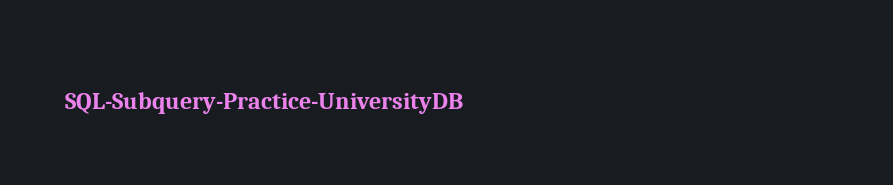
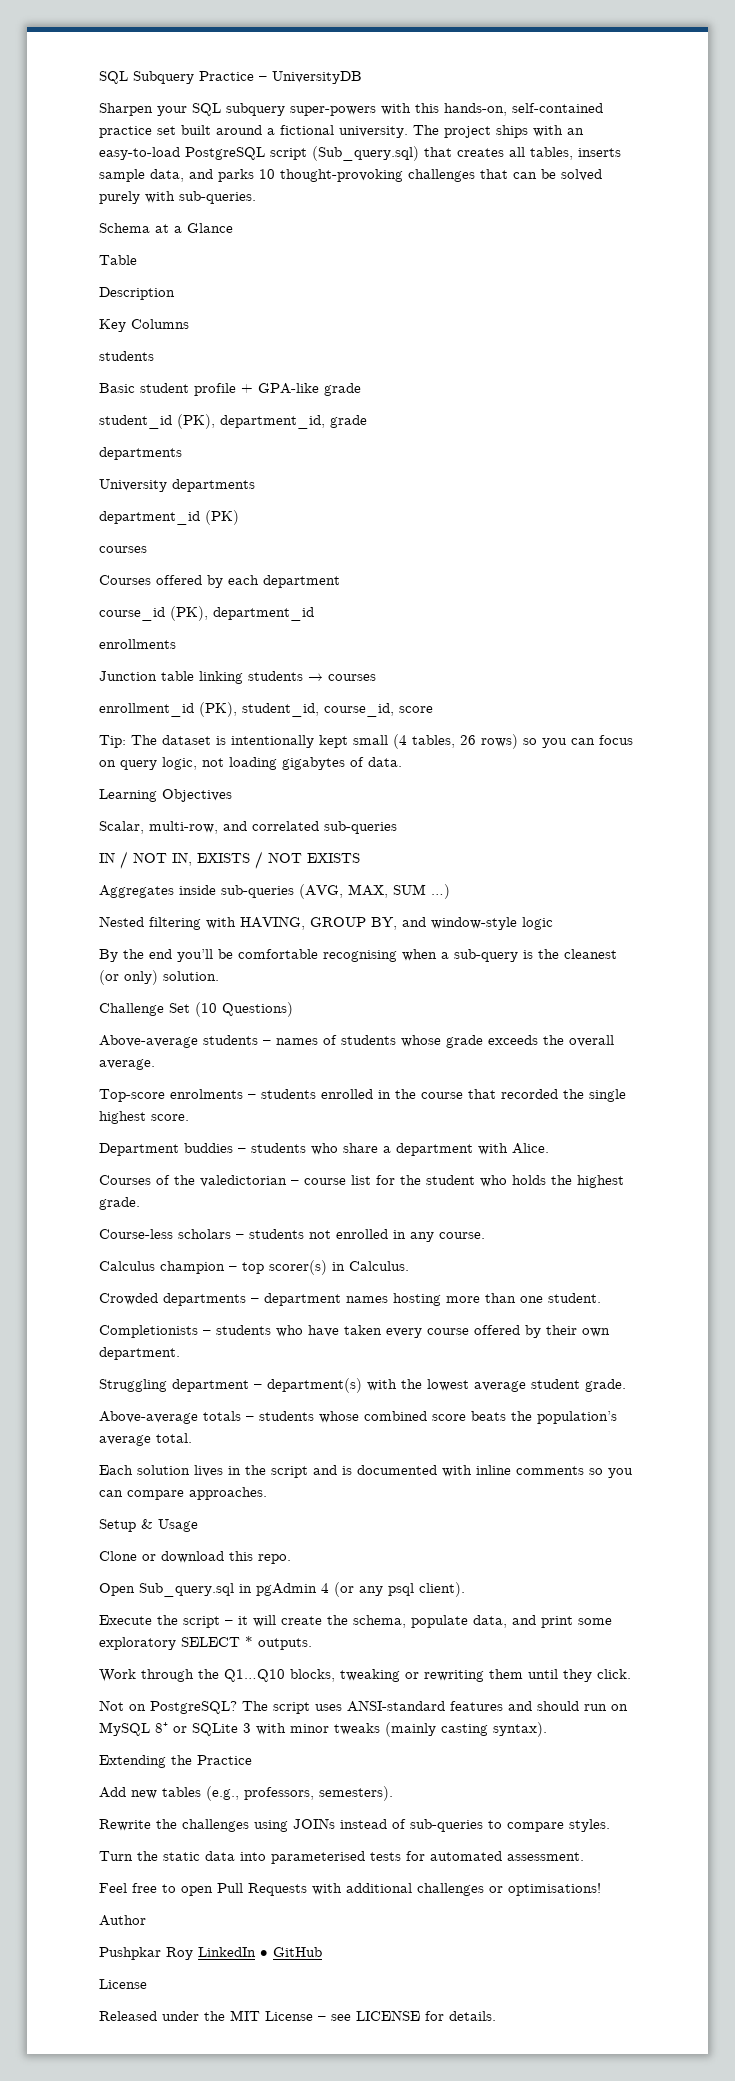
- SQL-Subquery-Practice-UniversityDB
+ SQL Subquery Practice – UniversityDB
+ Sharpen your SQL subquery super‑powers with this hands‑on, self‑contained practice set built around a fictional university. The project ships with an easy‑to‑load PostgreSQL script (Sub_query.sql) that creates all tables, inserts sample data, and parks 10 thought‑provoking challenges that can be solved purely with sub‑queries.
+ Schema at a Glance
+ Table
+ Description
+ Key Columns
+ students
+ Basic student profile + GPA‑like grade
+ student_id (PK), department_id, grade
+ departments
+ University departments
+ department_id (PK)
+ courses
+ Courses offered by each department
+ course_id (PK), department_id
+ enrollments
+ Junction table linking students → courses
+ enrollment_id (PK), student_id, course_id, score
+ Tip: The dataset is intentionally kept small (4 tables, 26 rows) so you can focus on query logic, not loading gigabytes of data.
+ Learning Objectives
+ Scalar, multi‑row, and correlated sub‑queries
+ IN / NOT IN, EXISTS / NOT EXISTS
+ Aggregates inside sub‑queries (AVG, MAX, SUM …)
+ Nested filtering with HAVING, GROUP BY, and window‑style logic
+ By the end you’ll be comfortable recognising when a sub‑query is the cleanest (or only) solution.
+ Challenge Set (10 Questions)
+ Above‑average students – names of students whose grade exceeds the overall average.
+ Top‑score enrolments – students enrolled in the course that recorded the single highest score.
+ Department buddies – students who share a department with Alice.
+ Courses of the valedictorian – course list for the student who holds the highest grade.
+ Course‑less scholars – students not enrolled in any course.
+ Calculus champion – top scorer(s) in Calculus.
+ Crowded departments – department names hosting more than one student.
+ Completionists – students who have taken every course offered by their own department.
+ Struggling department – department(s) with the lowest average student grade.
+ Above‑average totals – students whose combined score beats the population’s average total.
+ Each solution lives in the script and is documented with inline comments so you can compare approaches.
+ Setup & Usage
+ Clone or download this repo.
+ Open Sub_query.sql in pgAdmin 4 (or any psql client).
+ Execute the script – it will create the schema, populate data, and print some exploratory SELECT * outputs.
+ Work through the Q1…Q10 blocks, tweaking or rewriting them until they click.
+ Not on PostgreSQL? The script uses ANSI‑standard features and should run on MySQL 8⁺ or SQLite 3 with minor tweaks (mainly casting syntax).
+ Extending the Practice
+ Add new tables (e.g., professors, semesters).
+ Rewrite the challenges using JOINs instead of sub‑queries to compare styles.
+ Turn the static data into parameterised tests for automated assessment.
+ Feel free to open Pull Requests with additional challenges or optimisations!
+ Author
+ Pushpkar Roy LinkedIn • GitHub
+ License
+ Released under the MIT License – see LICENSE for details.

